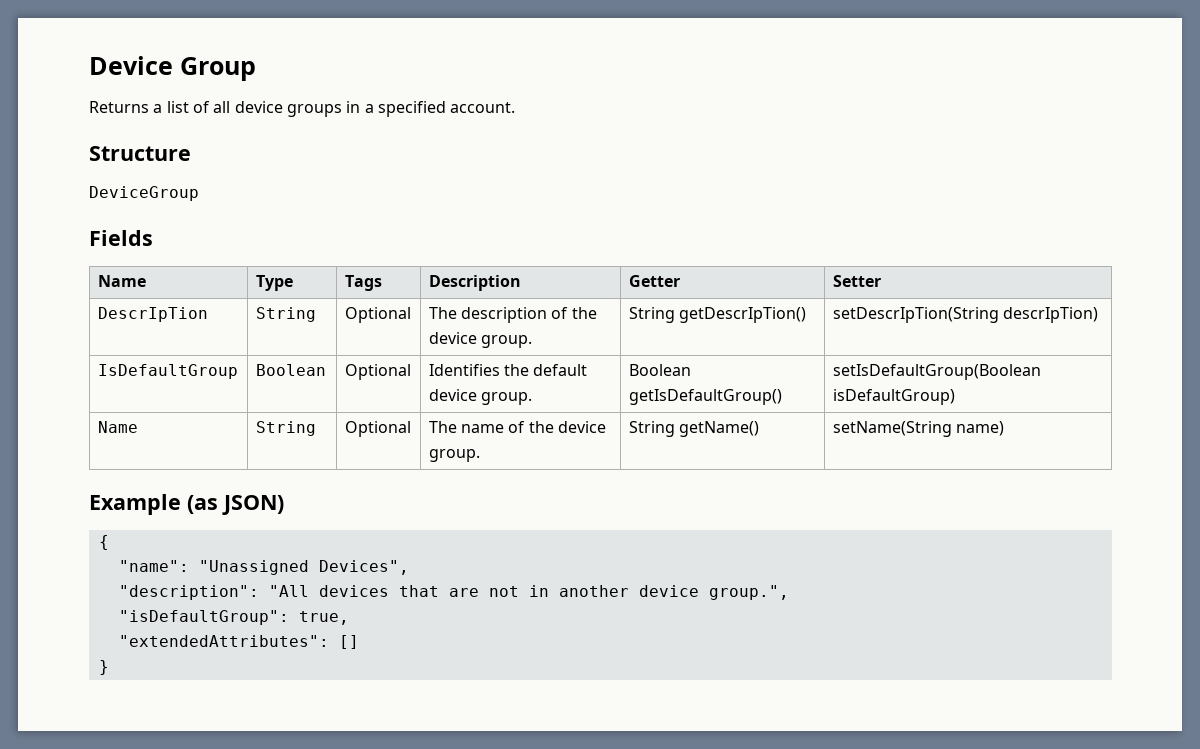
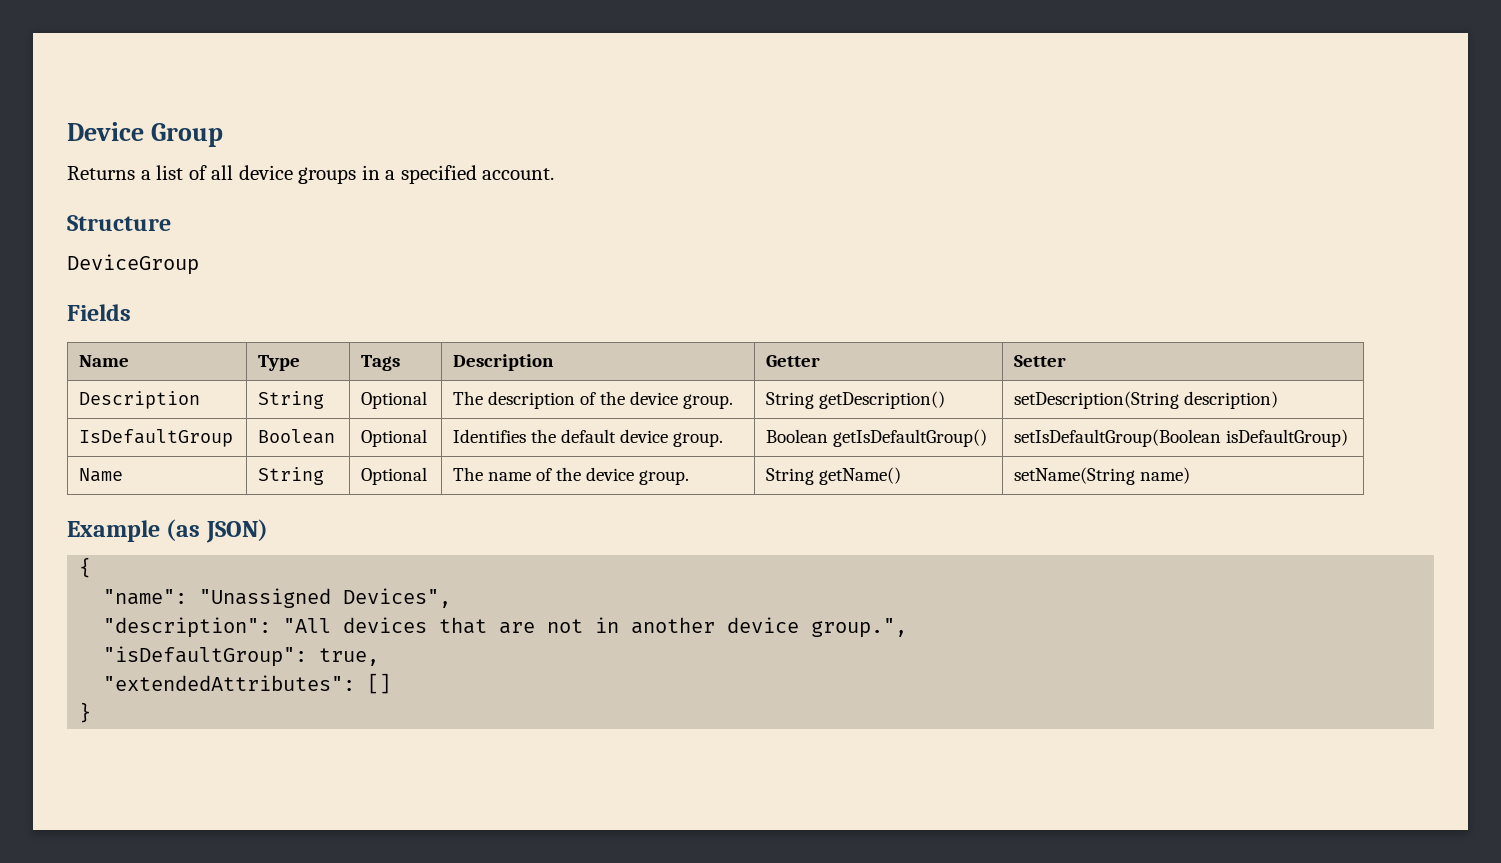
- DescrIpTion | String | Optional | The description of the device group. | String getDescrIpTion() | setDescrIpTion(String descrIpTion)
+ Description | String | Optional | The description of the device group. | String getDescription() | setDescription(String description)

